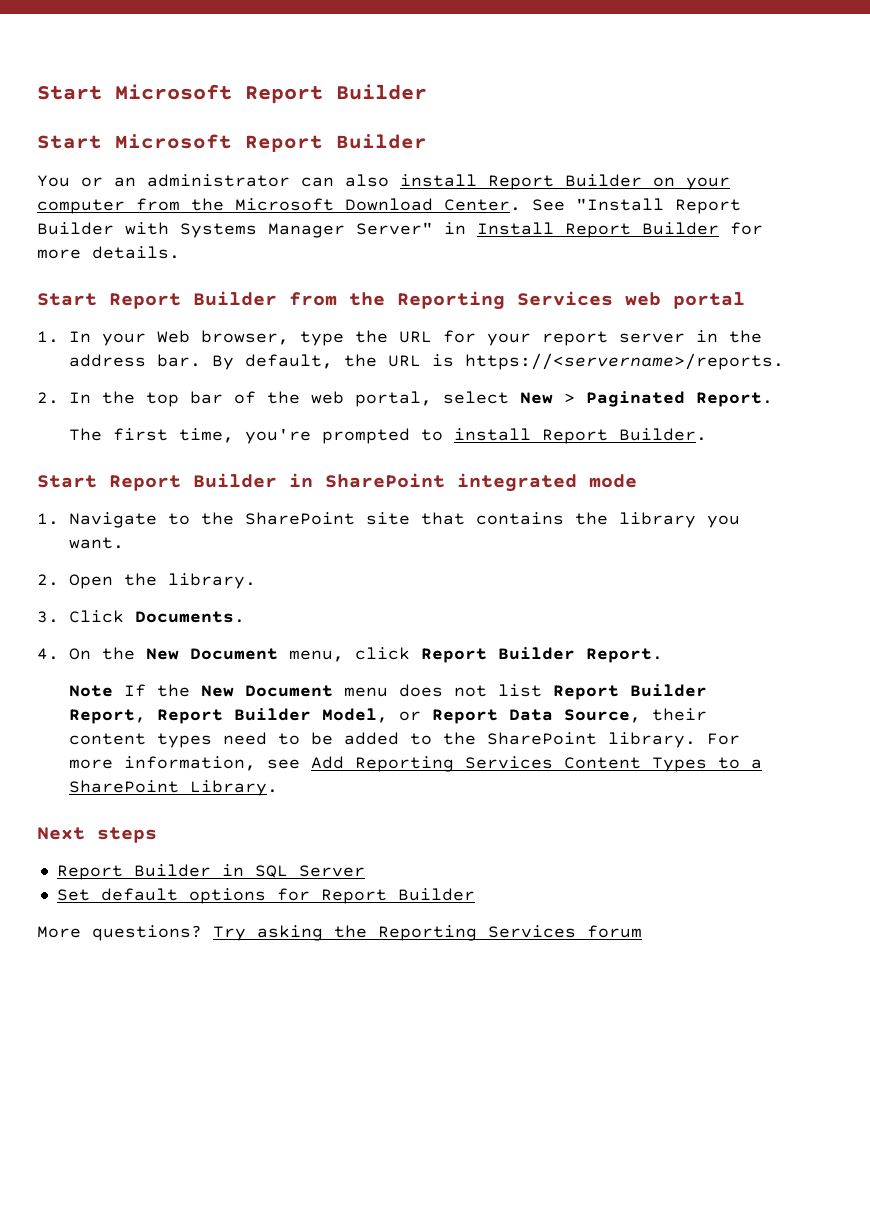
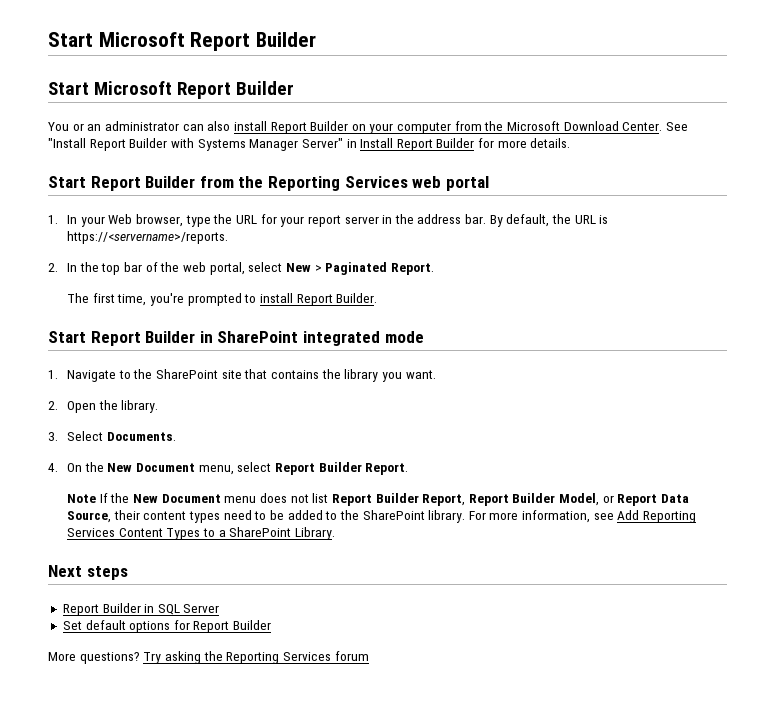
- 3. Click Documents.
+ 3. Select Documents.
- 4. On the New Document menu, click Report Builder Report.
+ 4. On the New Document menu, select Report Builder Report.

